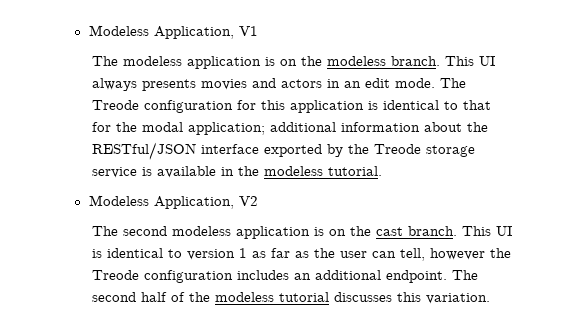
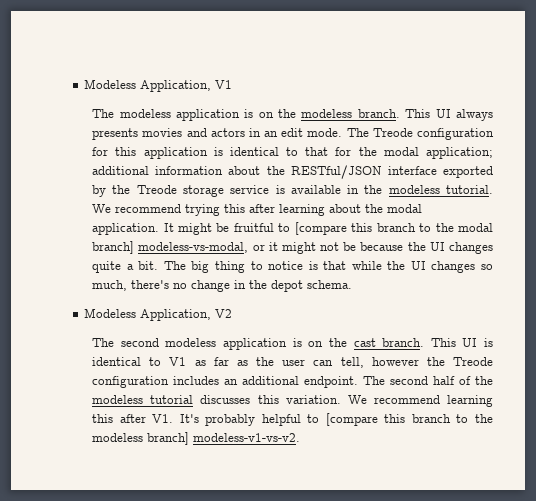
+ We recommend trying this after learning about the modal application. It might be fruitful to [compare this branch to the modal branch] modeless-vs-modal, or it might not be because the UI changes quite a bit. The big thing to notice is that while the UI changes so much, there's no change in the depot schema.
- This UI is identical to version 1 as far as the user can tell, however the Treode configuration includes an additional endpoint.
+ This UI is identical to V1 as far as the user can tell, however the Treode configuration includes an additional endpoint.
+ We recommend learning this after V1. It's probably helpful to [compare this branch to the modeless branch] modeless-v1-vs-v2.

